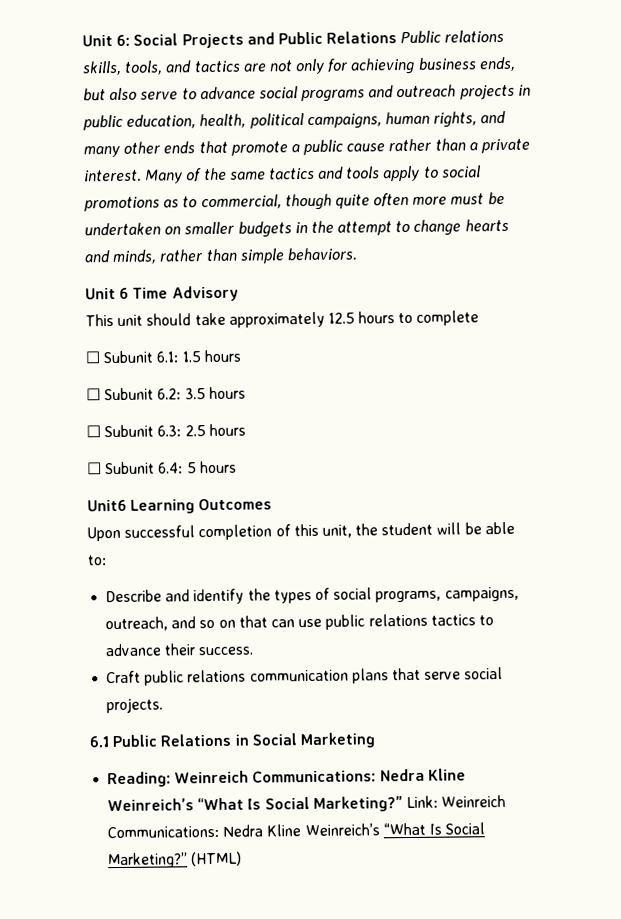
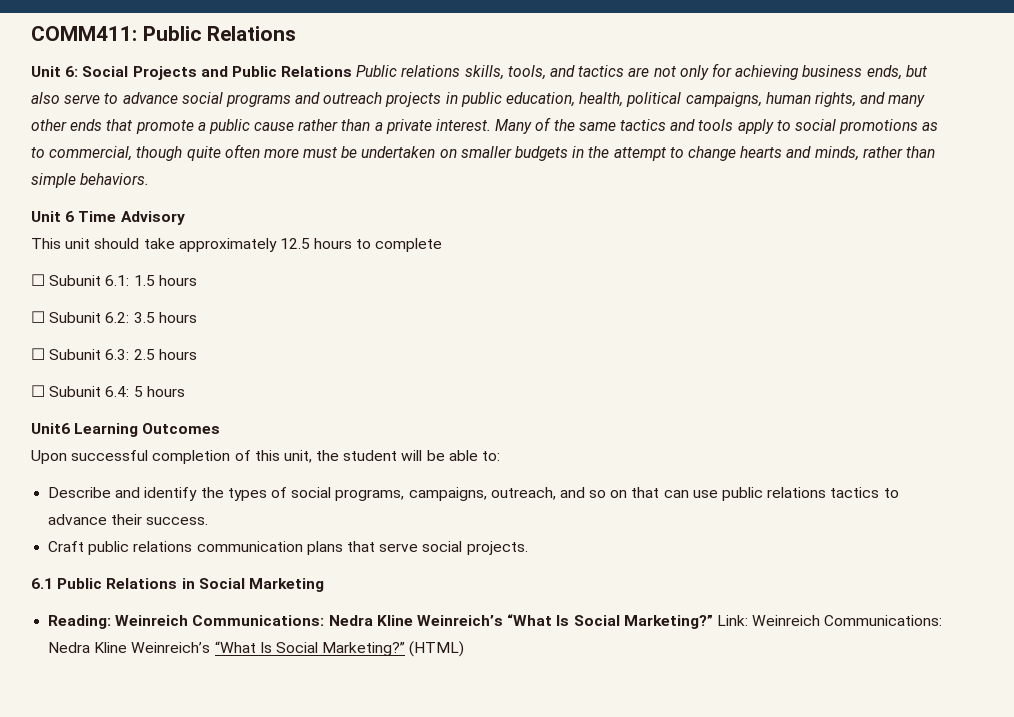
+ COMM411: Public Relations

